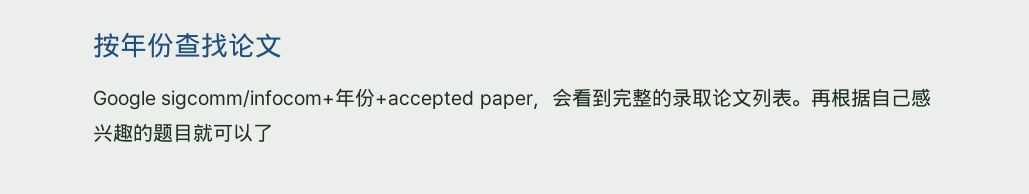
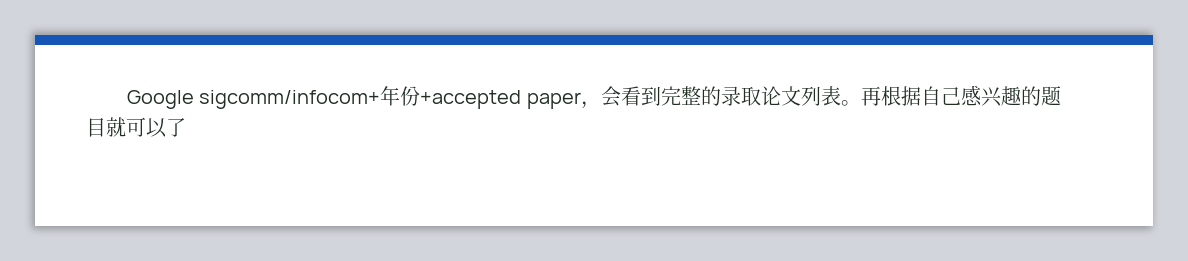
- 按年份查找论文

